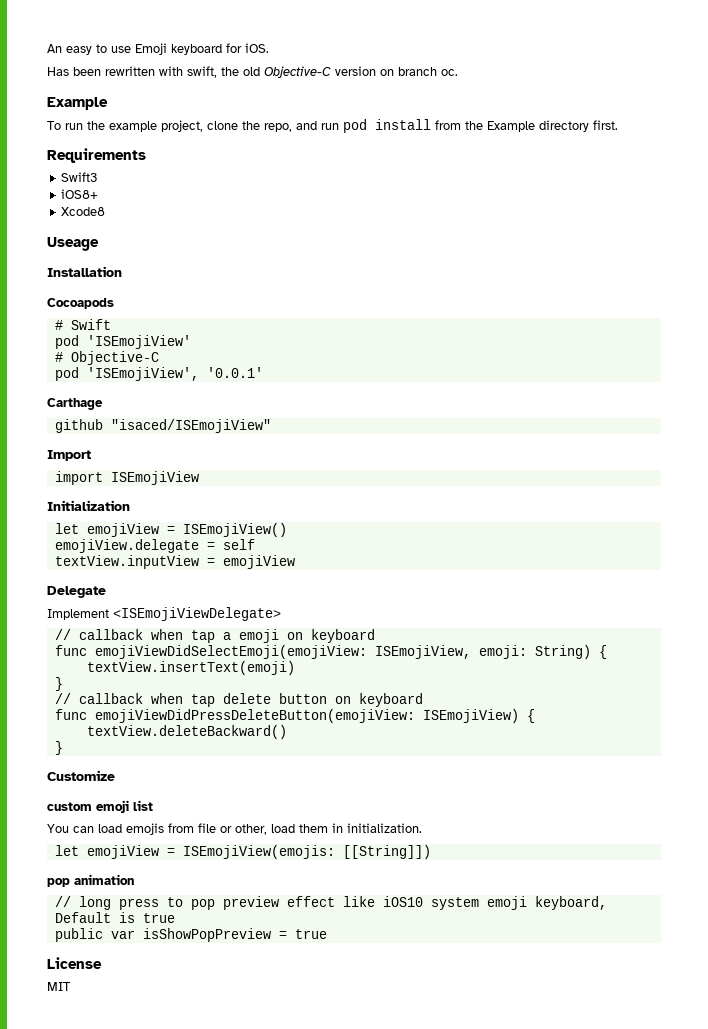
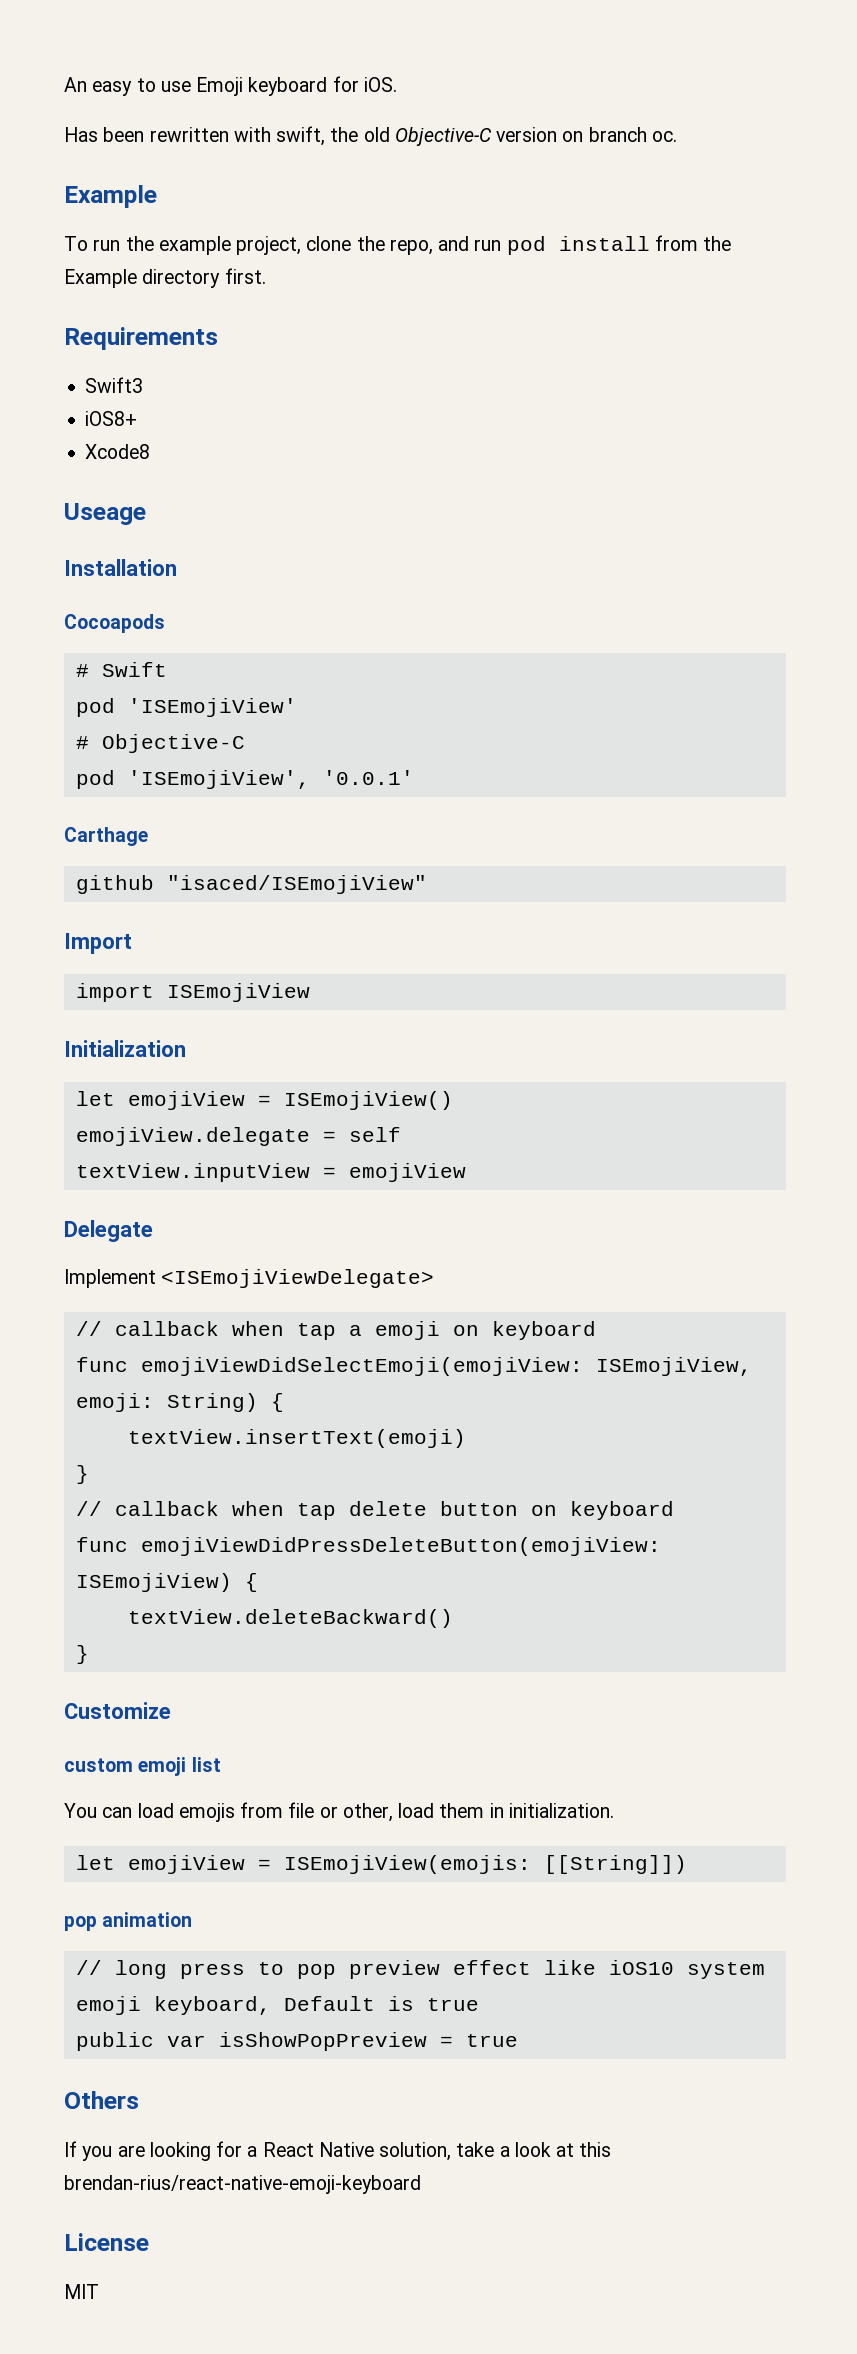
+ Others
+ If you are looking for a React Native solution, take a look at this brendan-rius/react-native-emoji-keyboard

